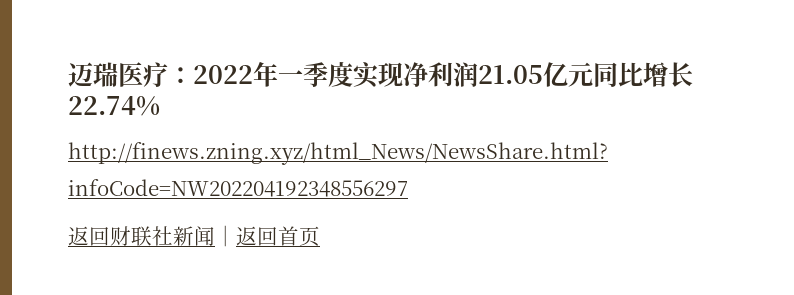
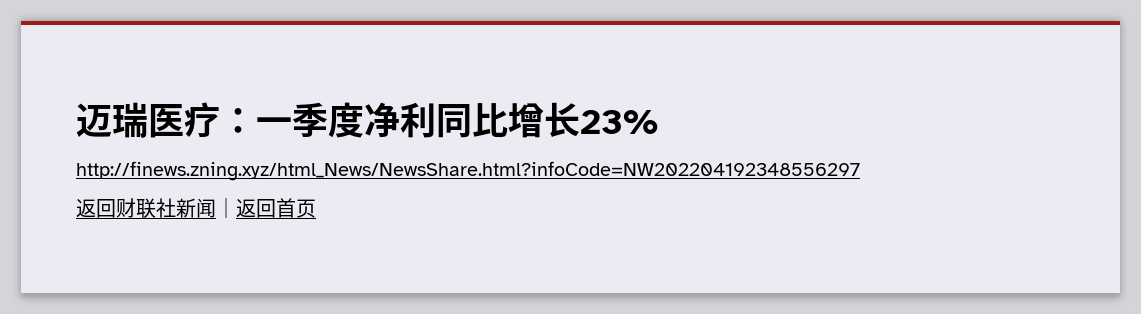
- 迈瑞医疗：2022年一季度实现净利润21.05亿元同比增长22.74%
+ 迈瑞医疗：一季度净利同比增长23%

